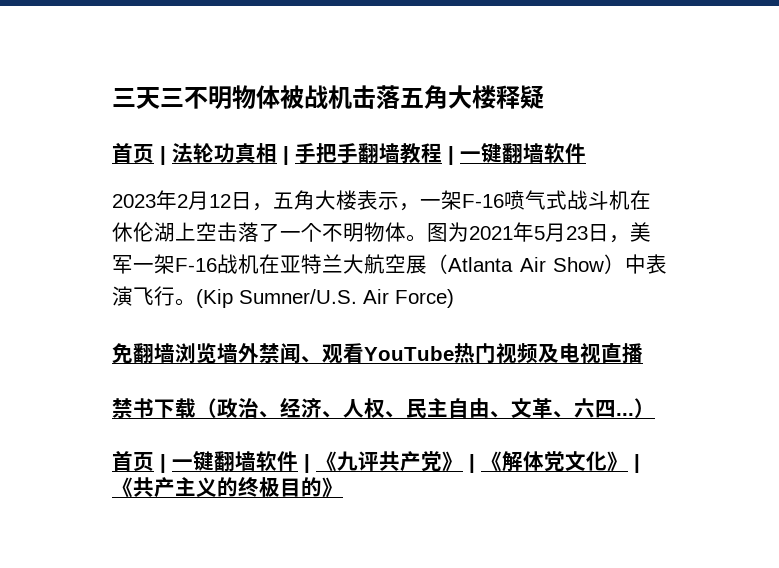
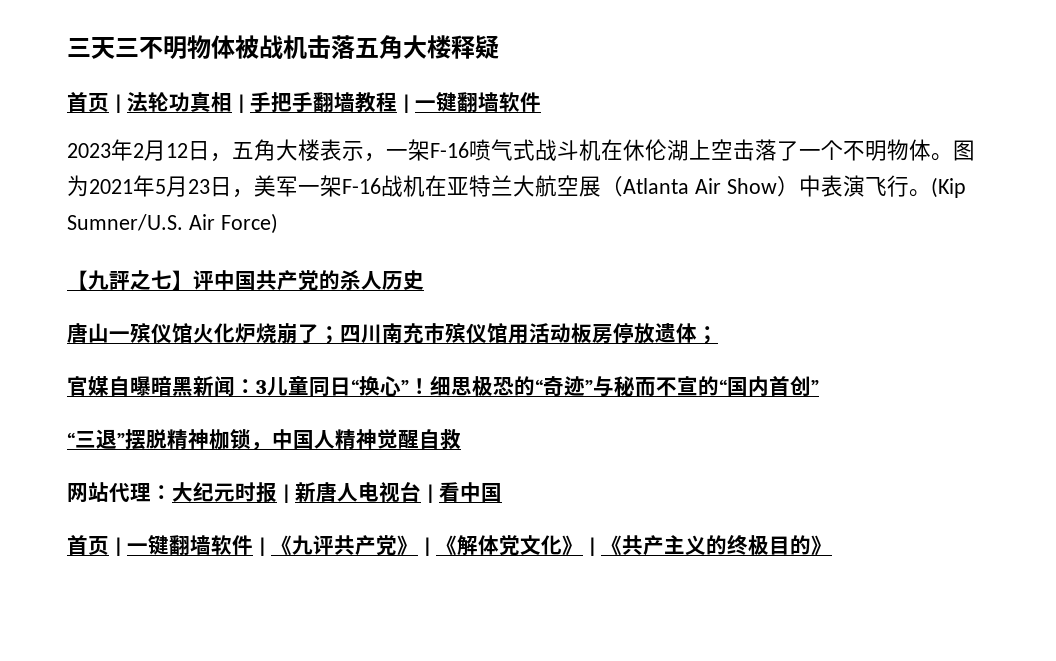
- 免翻墙浏览墙外禁闻、观看YouTube热门视频及电视直播
- 禁书下载（政治、经济、人权、民主自由、文革、六四...）
+ 【九評之七】评中国共产党的杀人历史
+ 唐山一殡仪馆火化炉烧崩了；四川南充市殡仪馆用活动板房停放遗体；
+ 官媒自曝暗黑新闻：3儿童同日“换心”！细思极恐的“奇迹”与秘而不宣的“国内首创”
+ “三退”摆脱精神枷锁，中国人精神觉醒自救
+ 网站代理：大纪元时报 | 新唐人电视台 | 看中国

